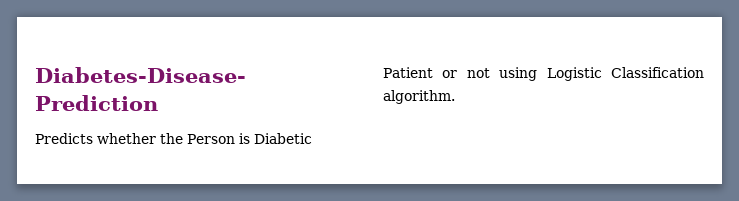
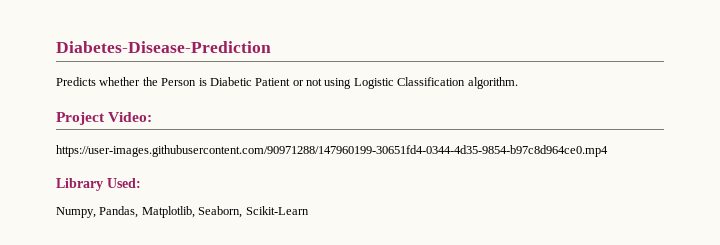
+ Project Video:
+ https://user-images.githubusercontent.com/90971288/147960199-30651fd4-0344-4d35-9854-b97c8d964ce0.mp4
+ Library Used:
+ Numpy, Pandas, Matplotlib, Seaborn, Scikit-Learn

